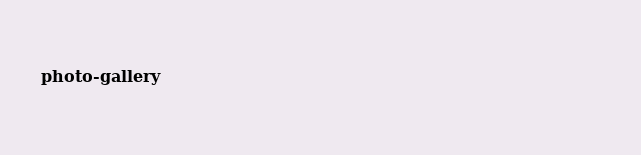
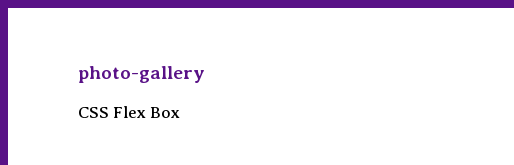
+ CSS Flex Box

